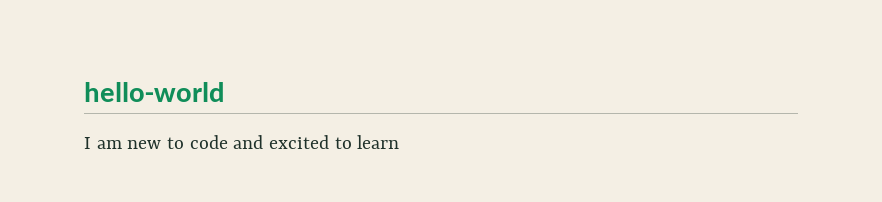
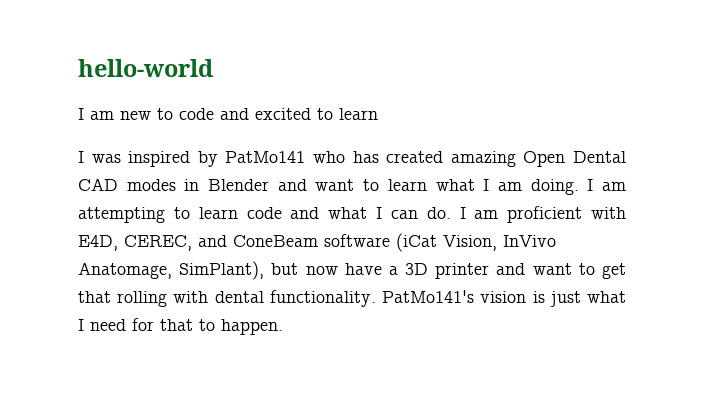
+ I was inspired by PatMo141 who has created amazing Open Dental CAD modes in Blender and want to learn what I am doing. I am attempting to learn code and what I can do. I am proficient with E4D, CEREC, and ConeBeam software (iCat Vision, InVivo Anatomage, SimPlant), but now have a 3D printer and want to get that rolling with dental functionality. PatMo141's vision is just what I need for that to happen.

